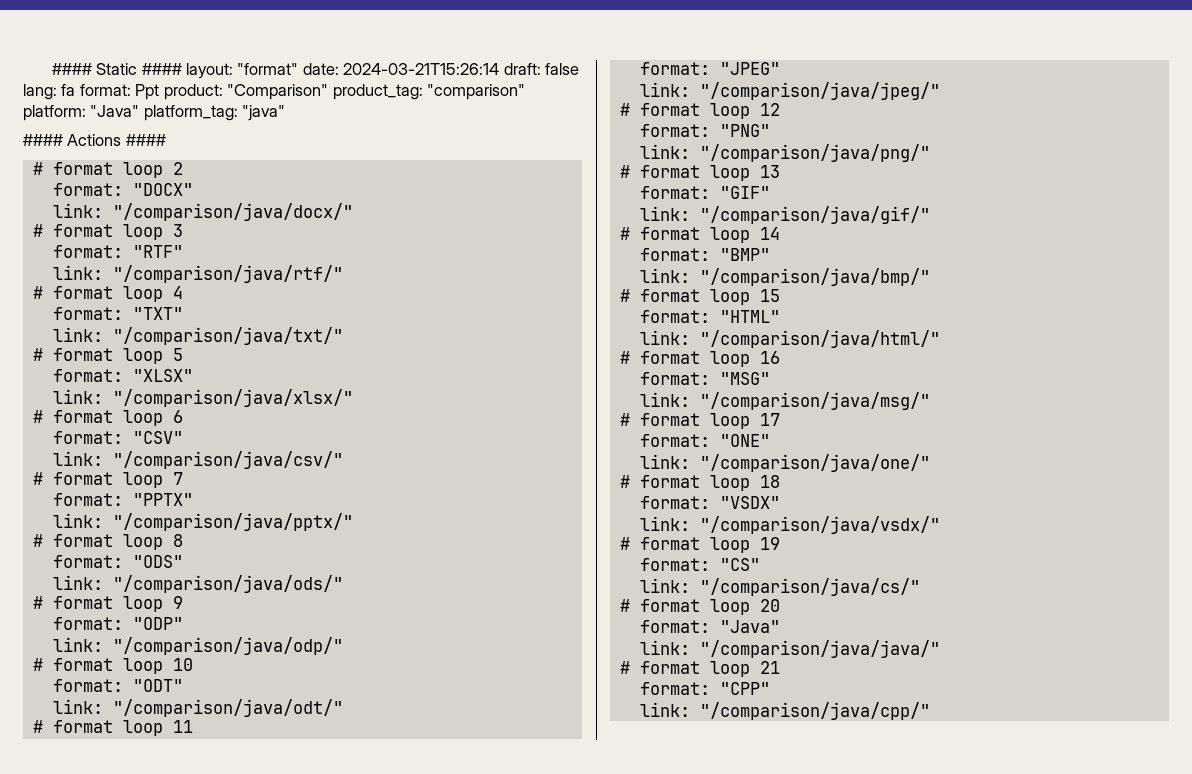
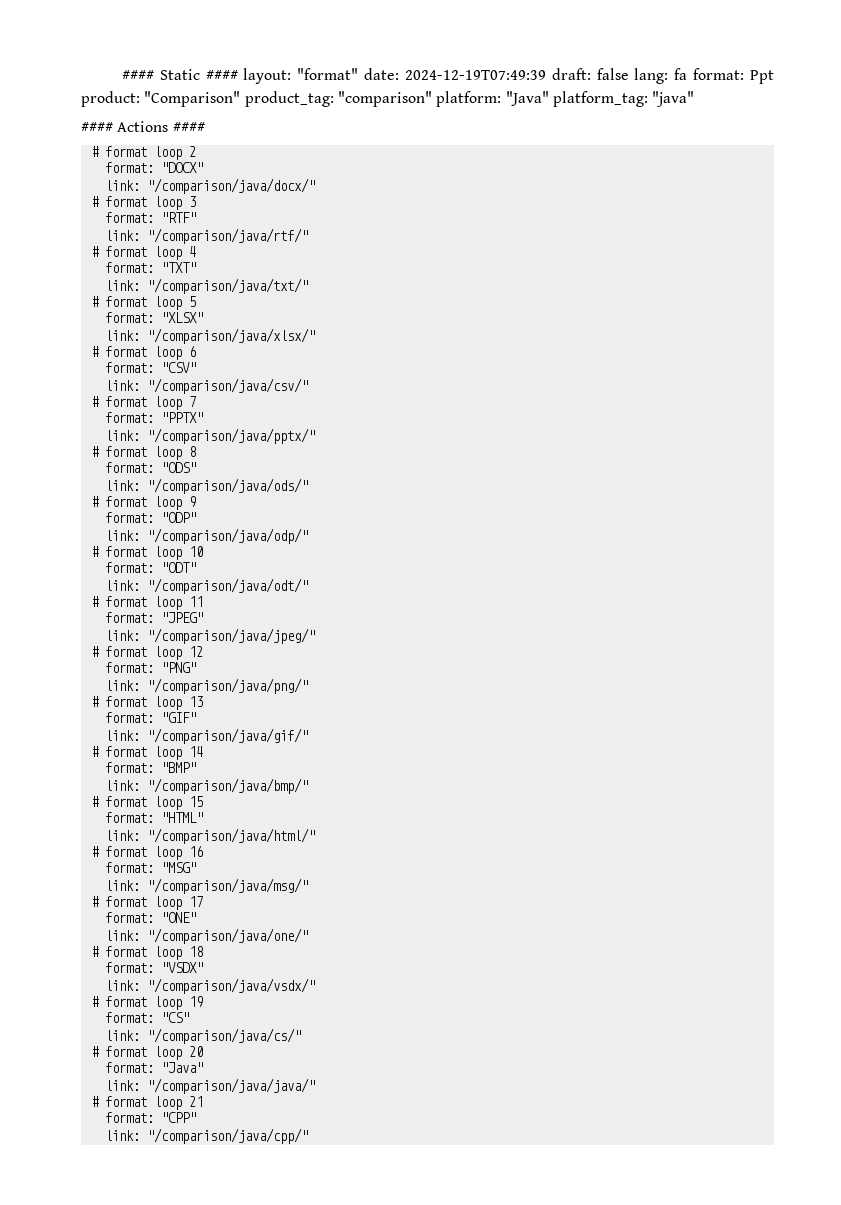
- #### Static #### layout: "format" date: 2024-03-21T15:26:14 draft: false lang: fa format: Ppt product: "Comparison" product_tag: "comparison" platform: "Java" platform_tag: "java"
+ #### Static #### layout: "format" date: 2024-12-19T07:49:39 draft: false lang: fa format: Ppt product: "Comparison" product_tag: "comparison" platform: "Java" platform_tag: "java"

